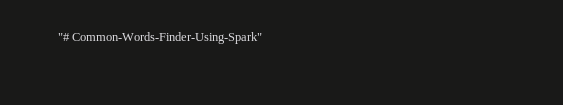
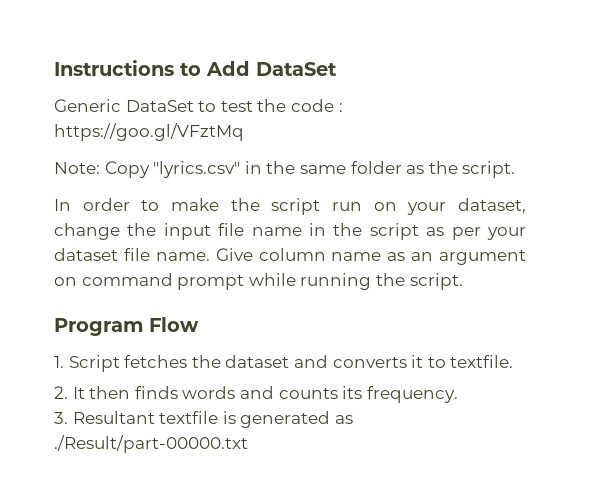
- "# Common-Words-Finder-Using-Spark"
+ Instructions to Add DataSet
+ Generic DataSet to test the code : https://goo.gl/VFztMq
+ Note: Copy "lyrics.csv" in the same folder as the script.
+ In order to make the script run on your dataset, change the input file name in the script as per your dataset file name. Give column name as an argument on command prompt while running the script.
+ Program Flow
+ 1. Script fetches the dataset and converts it to textfile.
+ 2. It then finds words and counts its frequency.
+ 3. Resultant textfile is generated as ./Result/part-00000.txt

